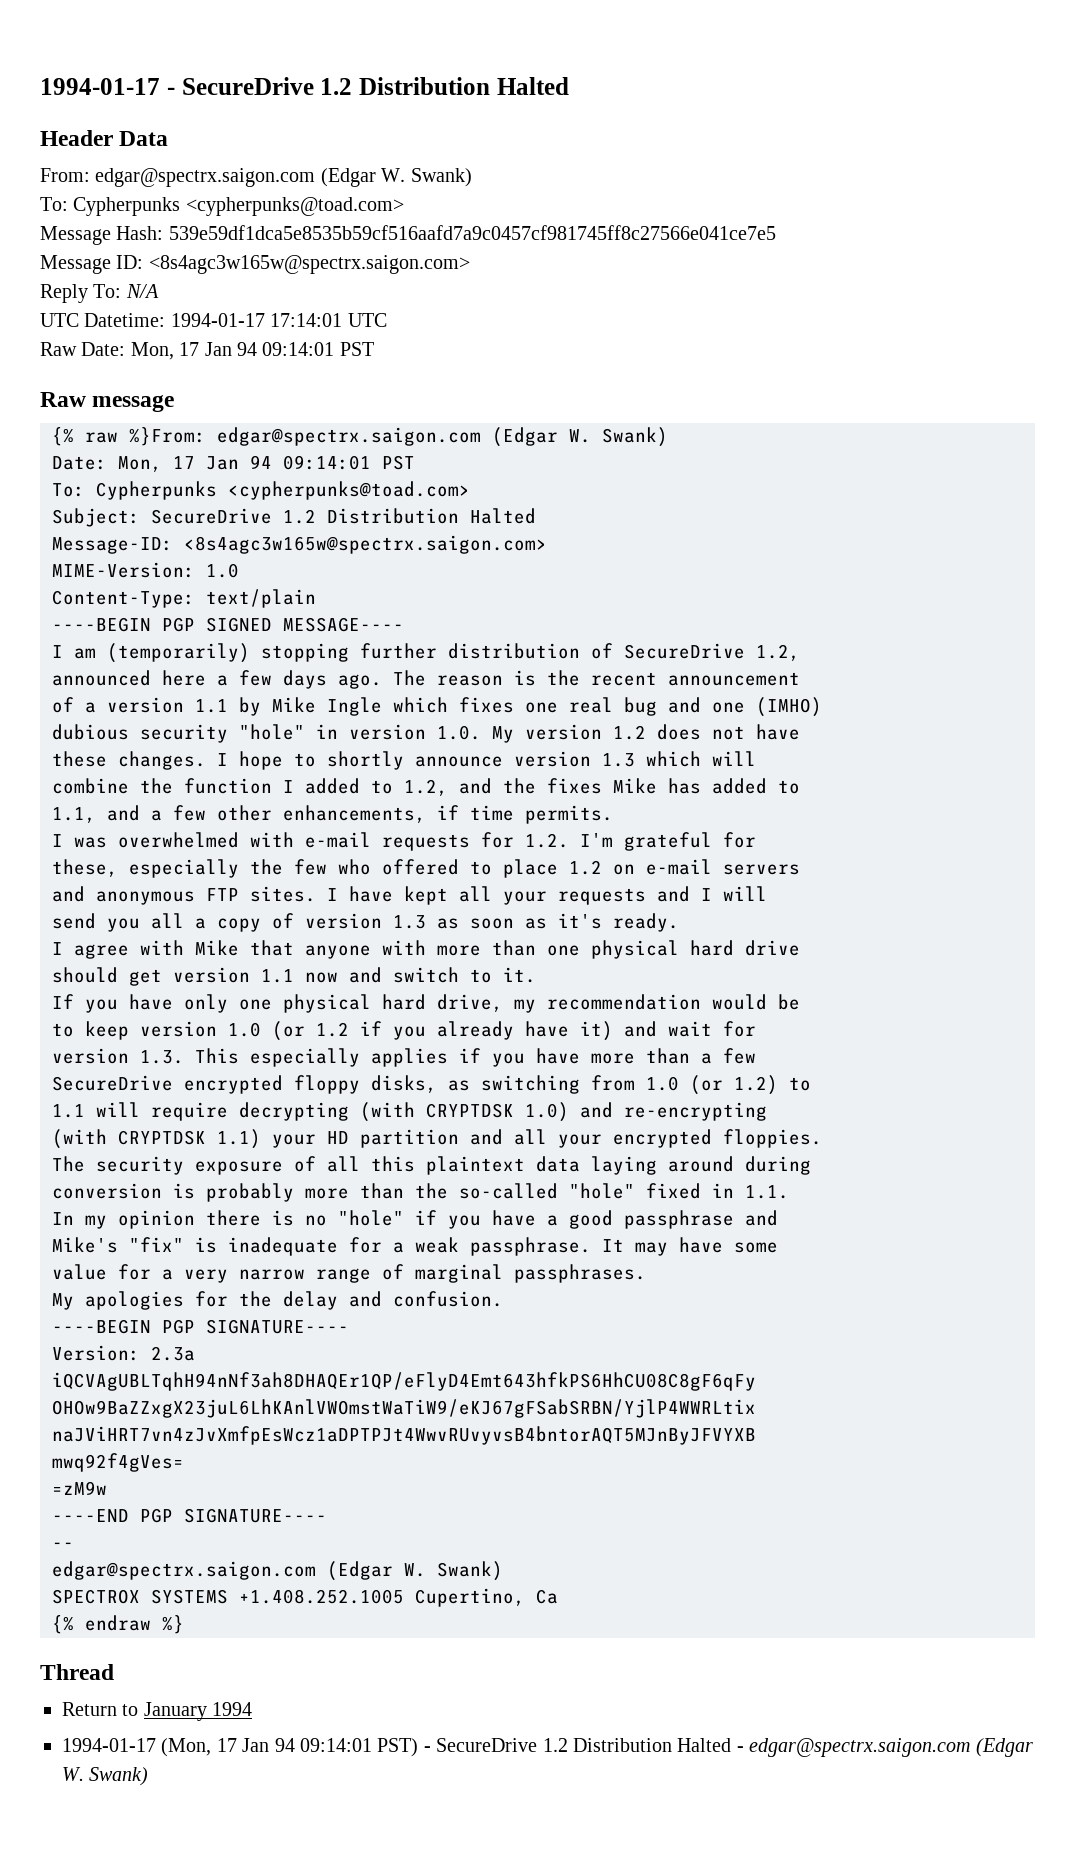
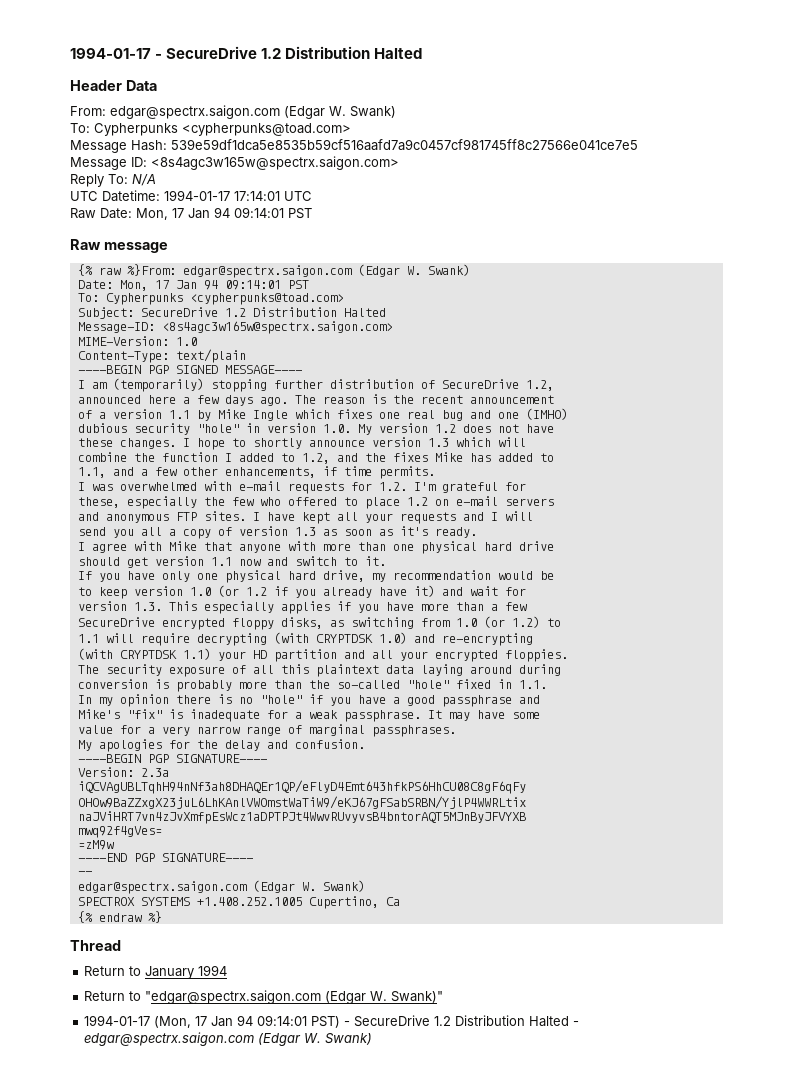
+ Return to "edgar@spectrx.saigon.com (Edgar W. Swank)"

